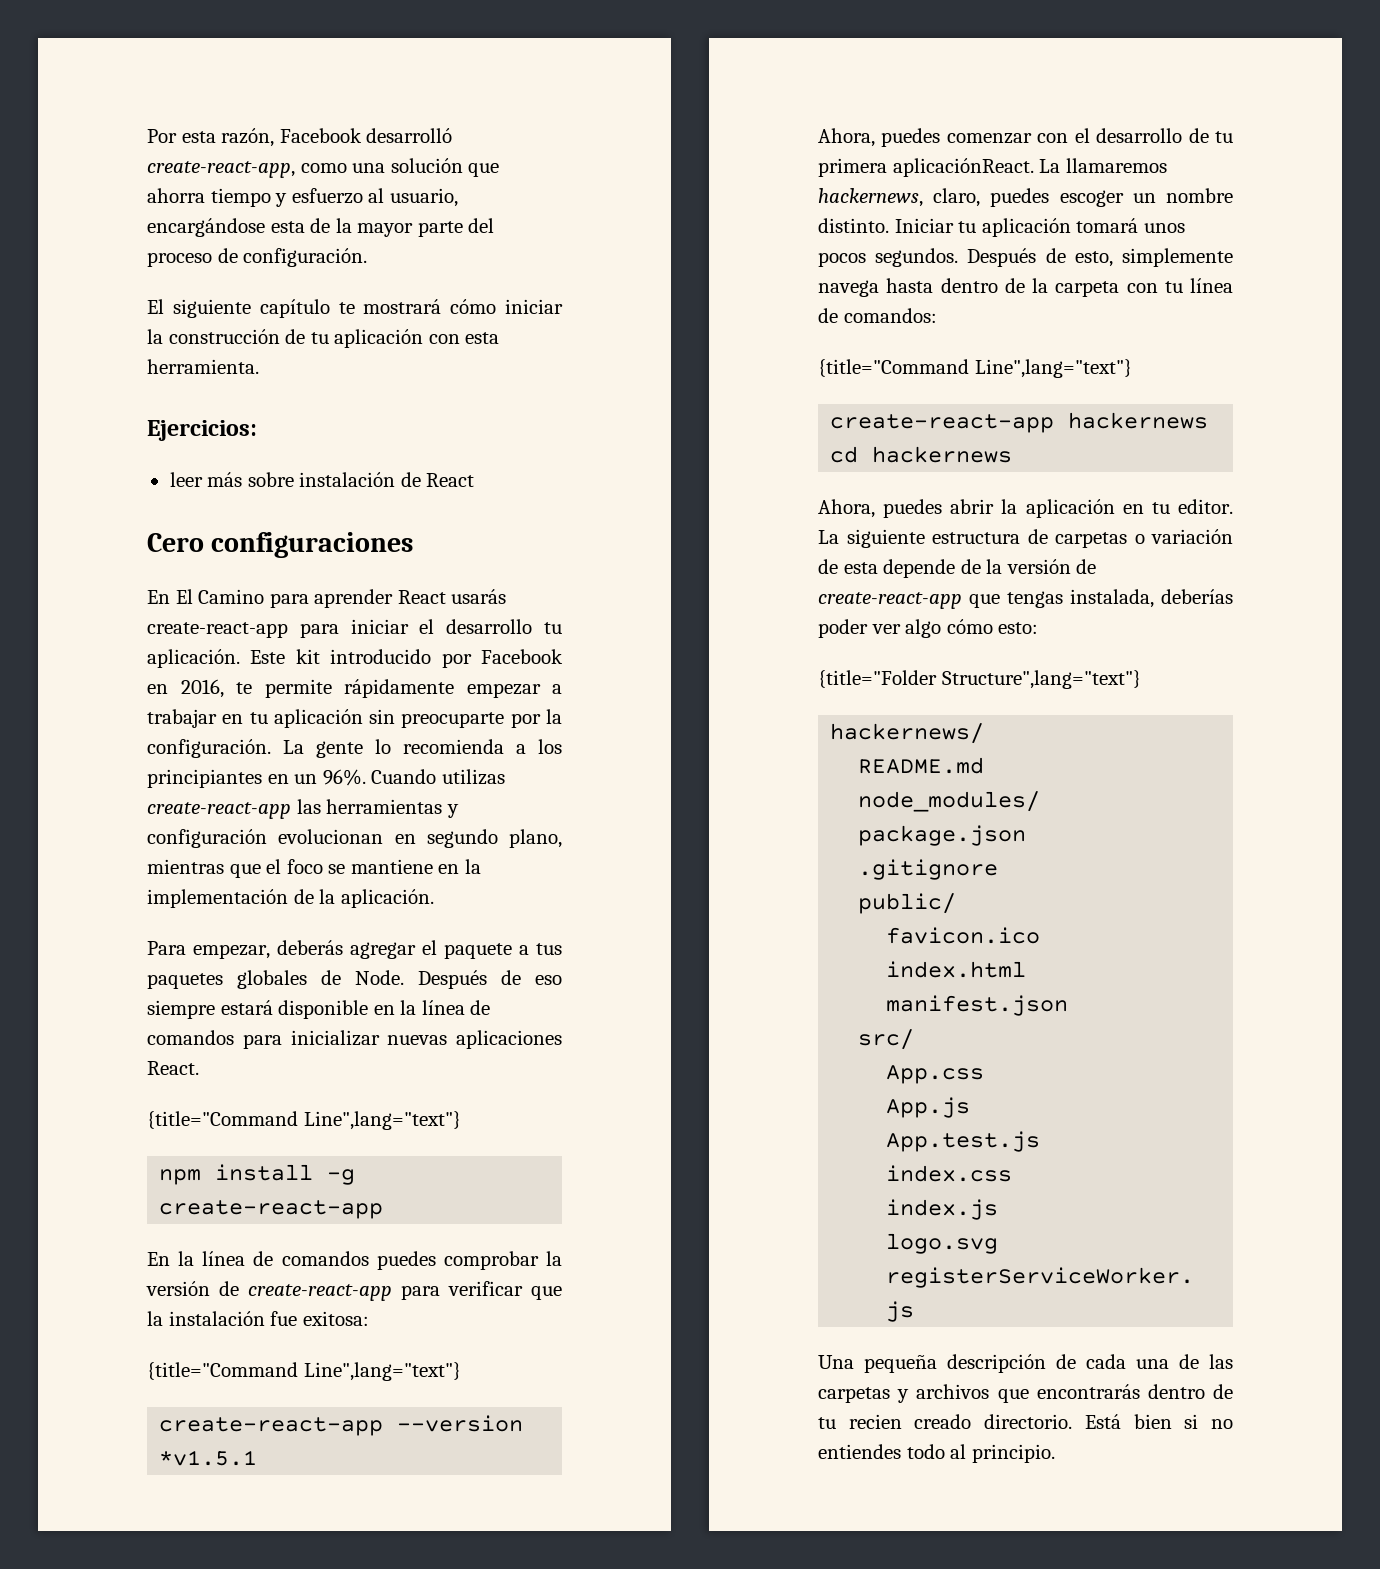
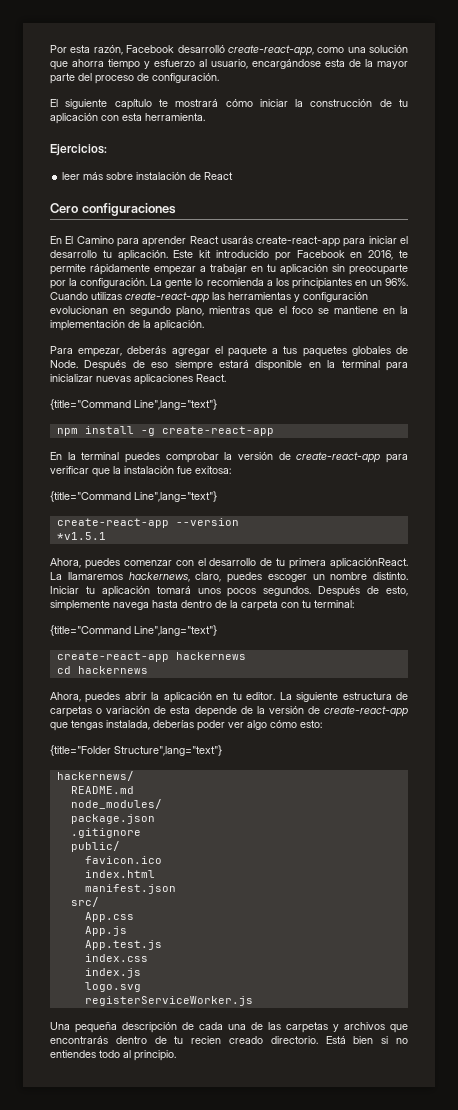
- Después de eso siempre estará disponible en la línea de comandos para inicializar nuevas aplicaciones React.
+ Después de eso siempre estará disponible en la terminal para inicializar nuevas aplicaciones React.
- En la línea de comandos puedes comprobar la versión de create-react-app para verificar que la instalación fue exitosa:
+ En la terminal puedes comprobar la versión de create-react-app para verificar que la instalación fue exitosa:
- Después de esto, simplemente navega hasta dentro de la carpeta con tu línea de comandos:
+ Después de esto, simplemente navega hasta dentro de la carpeta con tu terminal:

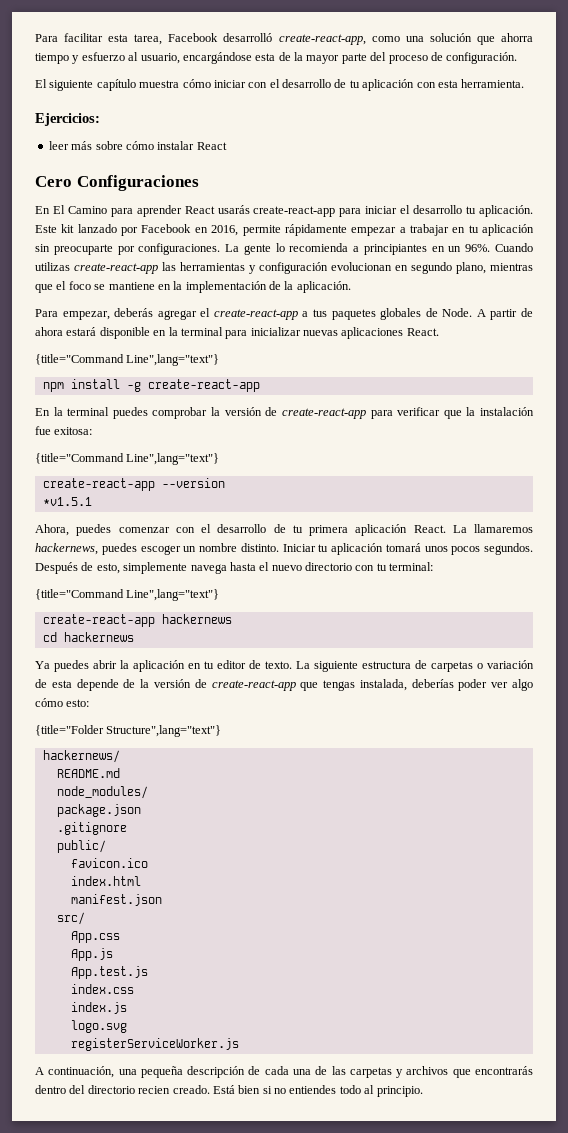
- Por esta razón, Facebook desarrolló create-react-app, como una solución que ahorra tiempo y esfuerzo al usuario, encargándose esta de la mayor parte del proceso de configuración.
+ Para facilitar esta tarea, Facebook desarrolló create-react-app, como una solución que ahorra tiempo y esfuerzo al usuario, encargándose esta de la mayor parte del proceso de configuración.
- El siguiente capítulo te mostrará cómo iniciar la construcción de tu aplicación con esta herramienta.
+ El siguiente capítulo muestra cómo iniciar con el desarrollo de tu aplicación con esta herramienta.
- leer más sobre instalación de React
+ leer más sobre cómo instalar React
- Cero configuraciones
+ Cero Configuraciones
- Este kit introducido por Facebook en 2016, te permite rápidamente empezar a trabajar en tu aplicación sin preocuparte por la configuración.
+ Este kit lanzado por Facebook en 2016, permite rápidamente empezar a trabajar en tu aplicación sin preocuparte por configuraciones.
- La gente lo recomienda a los principiantes en un 96%.
+ La gente lo recomienda a principiantes en un 96%.
- Para empezar, deberás agregar el paquete a tus paquetes globales de Node.
+ Para empezar, deberás agregar el create-react-app a tus paquetes globales de Node.
- Después de eso siempre estará disponible en la terminal para inicializar nuevas aplicaciones React.
+ A partir de ahora estará disponible en la terminal para inicializar nuevas aplicaciones React.
- Ahora, puedes comenzar con el desarrollo de tu primera aplicaciónReact.
+ Ahora, puedes comenzar con el desarrollo de tu primera aplicación React.
- La llamaremos hackernews, claro, puedes escoger un nombre distinto.
+ La llamaremos hackernews, puedes escoger un nombre distinto.
- Después de esto, simplemente navega hasta dentro de la carpeta con tu terminal:
+ Después de esto, simplemente navega hasta el nuevo directorio con tu terminal:
- Ahora, puedes abrir la aplicación en tu editor.
+ Ya puedes abrir la aplicación en tu editor de texto.
- Una pequeña descripción de cada una de las carpetas y archivos que encontrarás dentro de tu recien creado directorio.
+ A continuación, una pequeña descripción de cada una de las carpetas y archivos que encontrarás dentro del directorio recien creado.

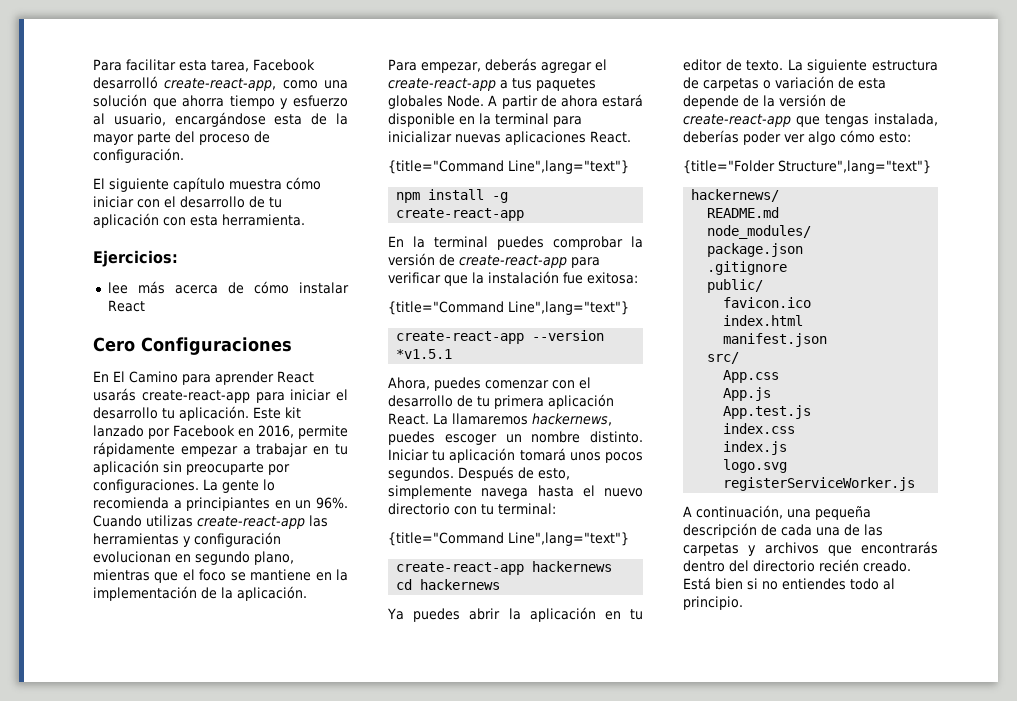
- leer más sobre cómo instalar React
+ lee más acerca de cómo instalar React
- Para empezar, deberás agregar el create-react-app a tus paquetes globales de Node.
+ Para empezar, deberás agregar el create-react-app a tus paquetes globales Node.
- A continuación, una pequeña descripción de cada una de las carpetas y archivos que encontrarás dentro del directorio recien creado.
+ A continuación, una pequeña descripción de cada una de las carpetas y archivos que encontrarás dentro del directorio recién creado.

